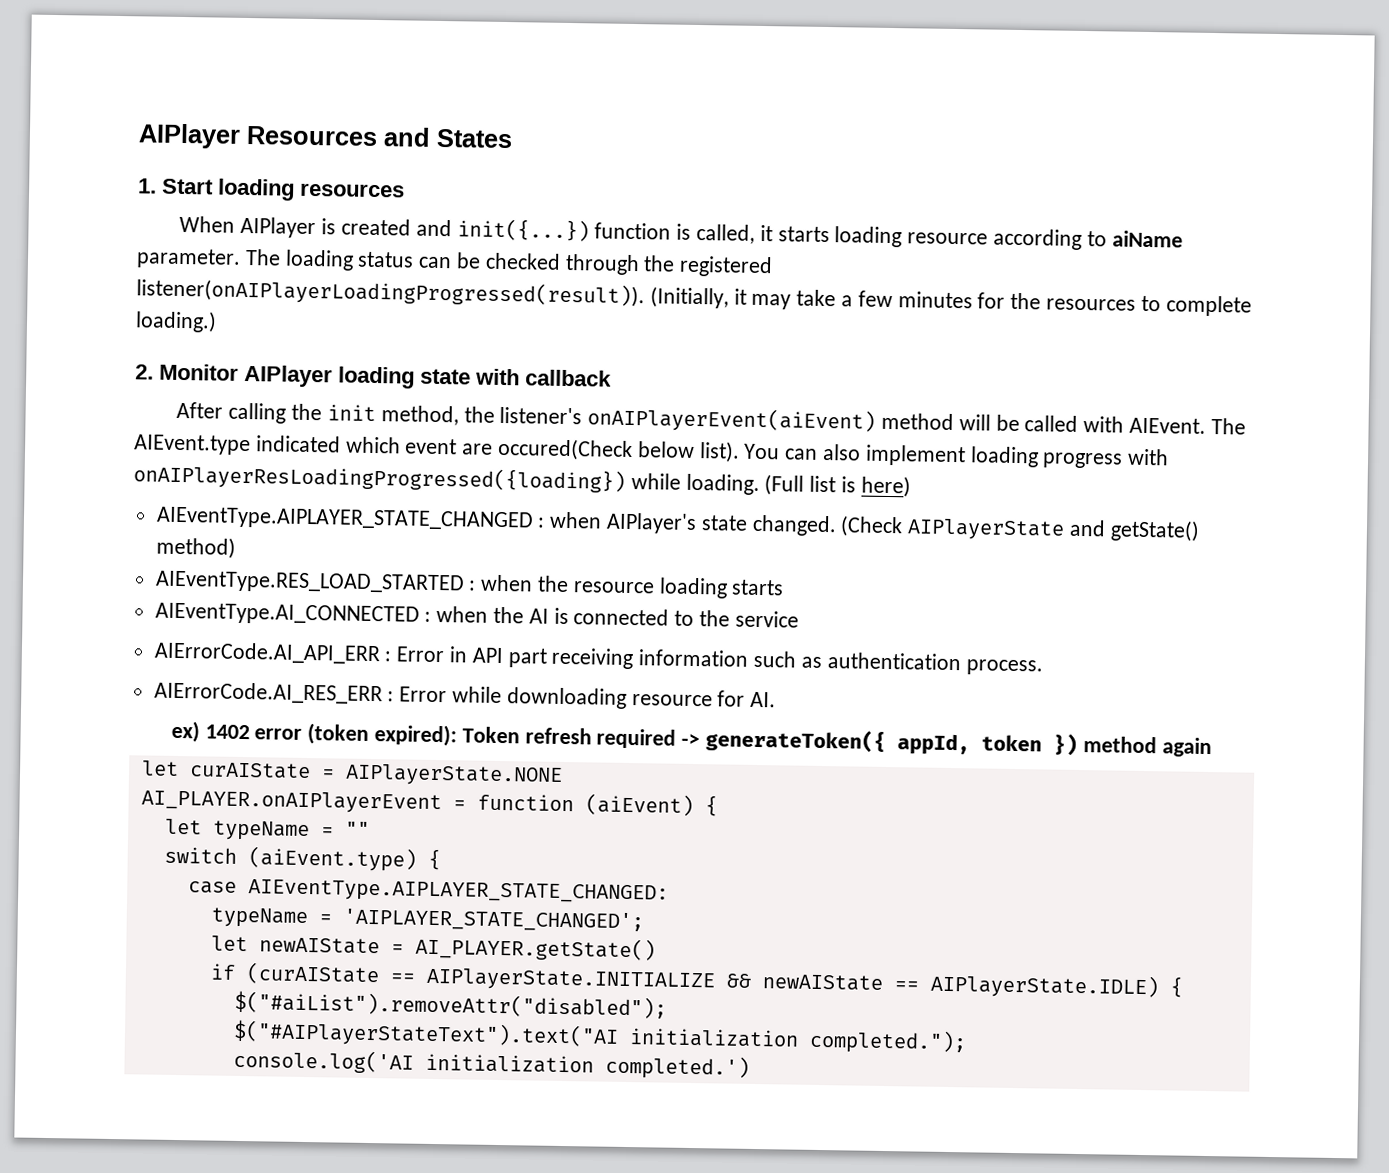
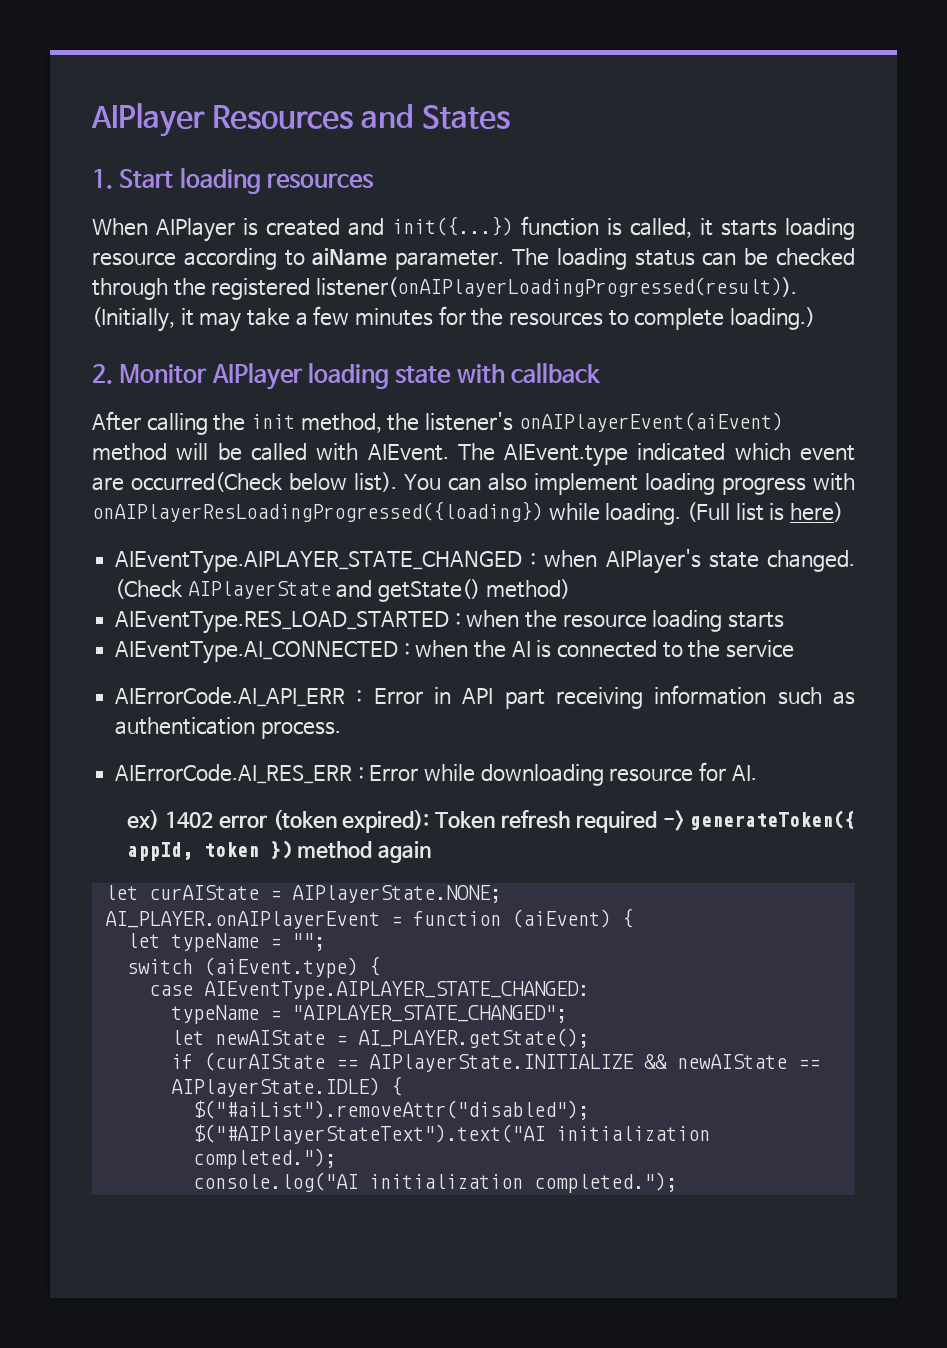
- The AIEvent.type indicated which event are occured(Check below list).
+ The AIEvent.type indicated which event are occurred(Check below list).
- let curAIState = AIPlayerState.NONE
+ let curAIState = AIPlayerState.NONE;
- let typeName = ""
+ let typeName = "";
- typeName = 'AIPLAYER_STATE_CHANGED';
+ typeName = "AIPLAYER_STATE_CHANGED";
- let newAIState = AI_PLAYER.getState()
+ let newAIState = AI_PLAYER.getState();
- console.log('AI initialization completed.')
+ console.log("AI initialization completed.");

